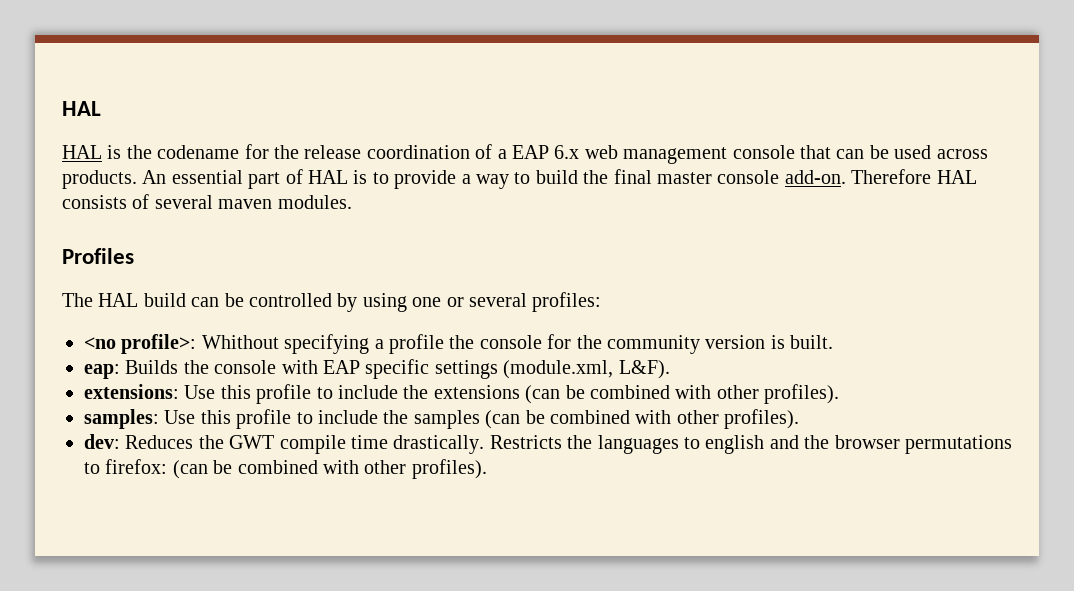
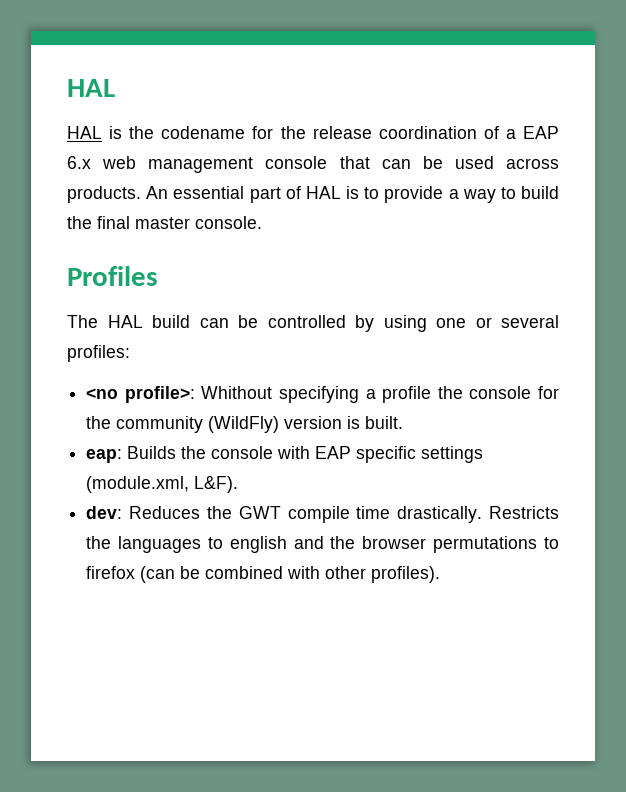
- An essential part of HAL is to provide a way to build the final master console add-on. Therefore HAL consists of several maven modules.
+ An essential part of HAL is to provide a way to build the final master console.
- <no profile>: Whithout specifying a profile the console for the community version is built.
+ <no profile>: Whithout specifying a profile the console for the community (WildFly) version is built.
- extensions: Use this profile to include the extensions (can be combined with other profiles).
- samples: Use this profile to include the samples (can be combined with other profiles).
- Restricts the languages to english and the browser permutations to firefox: (can be combined with other profiles).
+ Restricts the languages to english and the browser permutations to firefox (can be combined with other profiles).

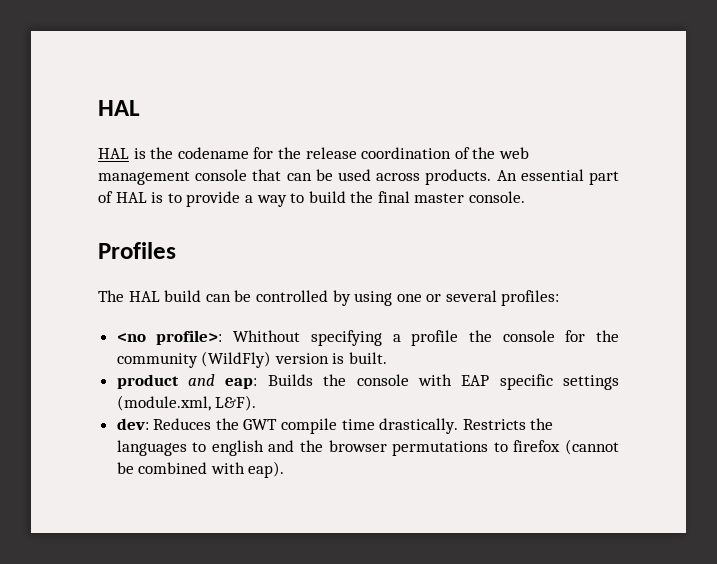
- HAL is the codename for the release coordination of a EAP 6.x web management console that can be used across products.
+ HAL is the codename for the release coordination of the web management console that can be used across products.
- eap: Builds the console with EAP specific settings (module.xml, L&F).
+ product and eap: Builds the console with EAP specific settings (module.xml, L&F).
- Restricts the languages to english and the browser permutations to firefox (can be combined with other profiles).
+ Restricts the languages to english and the browser permutations to firefox (cannot be combined with eap).

